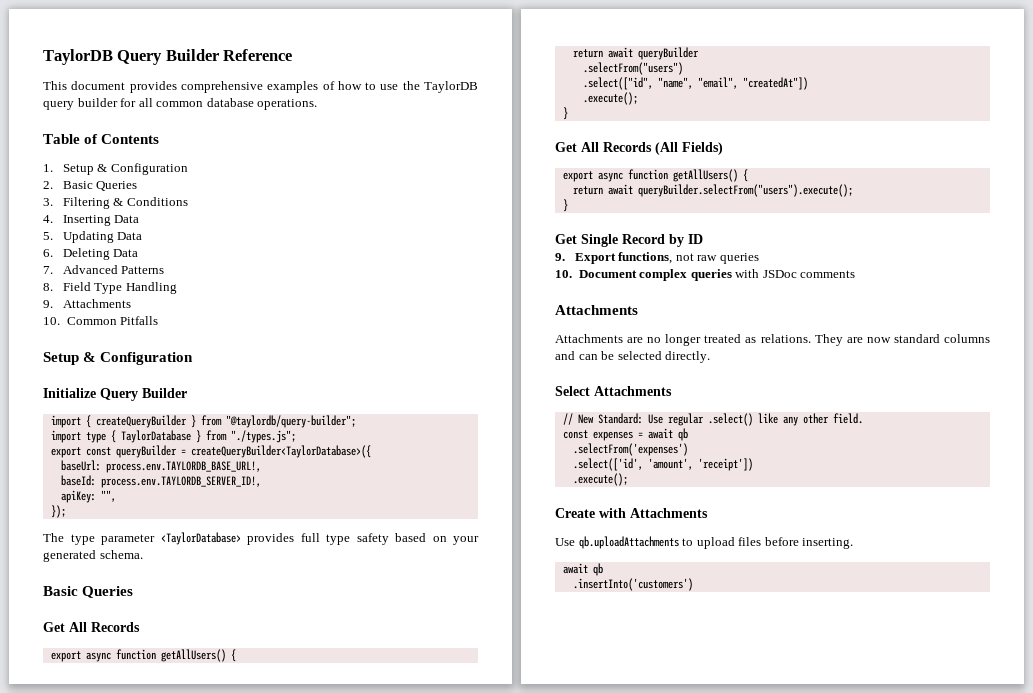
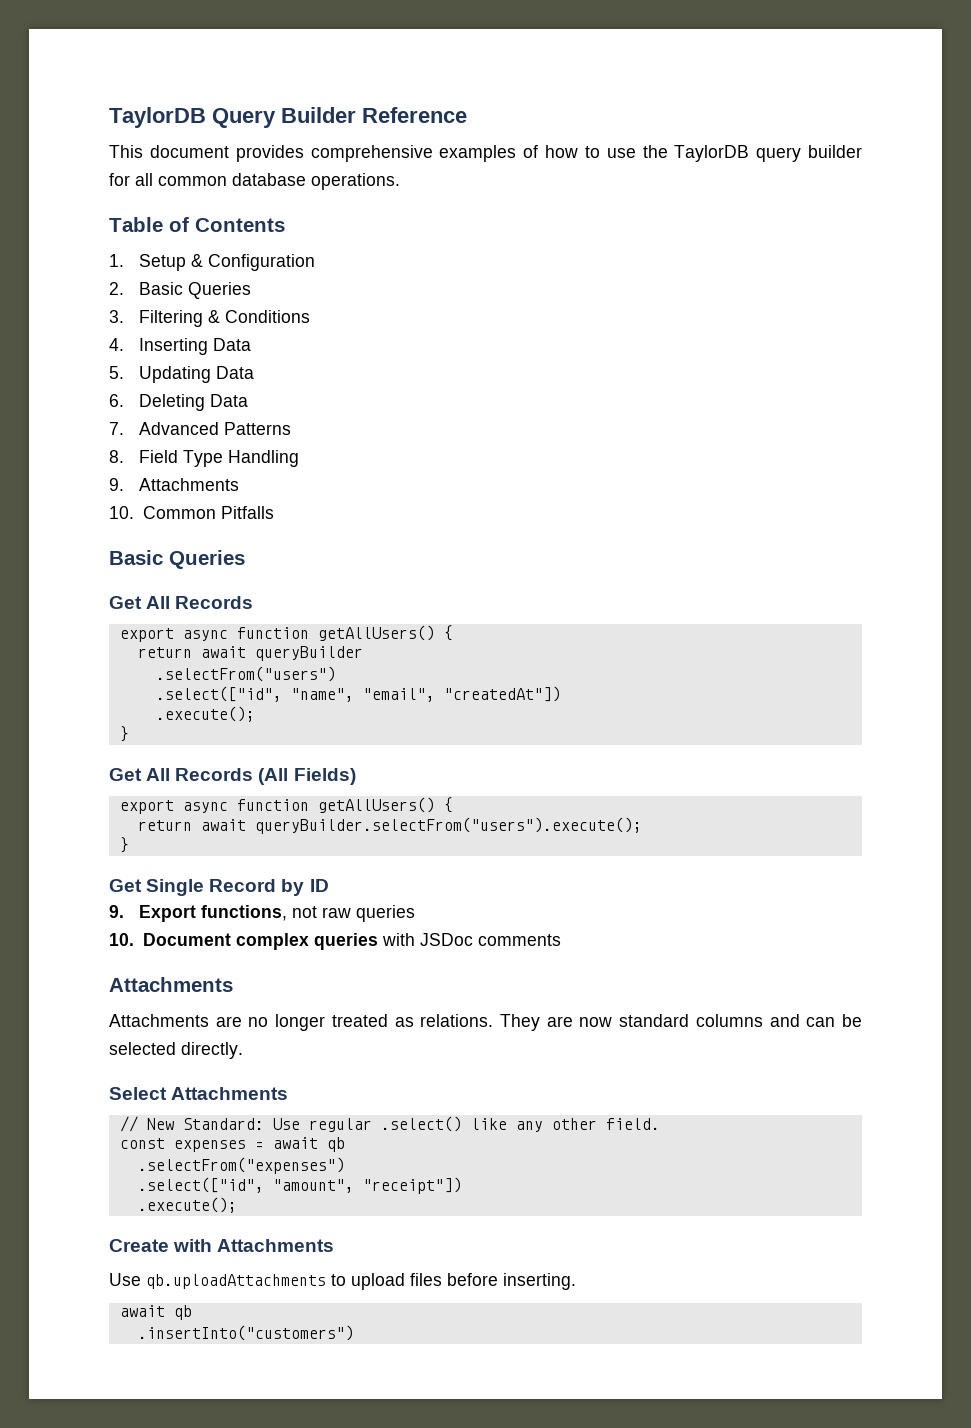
  10. Common Pitfalls
- Setup & Configuration
- Initialize Query Builder
- import { createQueryBuilder } from "@taylordb/query-builder";
- import type { TaylorDatabase } from "./types.js";
- export const queryBuilder = createQueryBuilder<TaylorDatabase>({
- baseUrl: process.env.TAYLORDB_BASE_URL!,
- baseId: process.env.TAYLORDB_SERVER_ID!,
- apiKey: "",
- });
- The type parameter <TaylorDatabase> provides full type safety based on your generated schema.
- .selectFrom('expenses')
- .select(['id', 'amount', 'receipt'])
+ .selectFrom("expenses")
+ .select(["id", "amount", "receipt"])
- .insertInto('customers')
+ .insertInto("customers")

